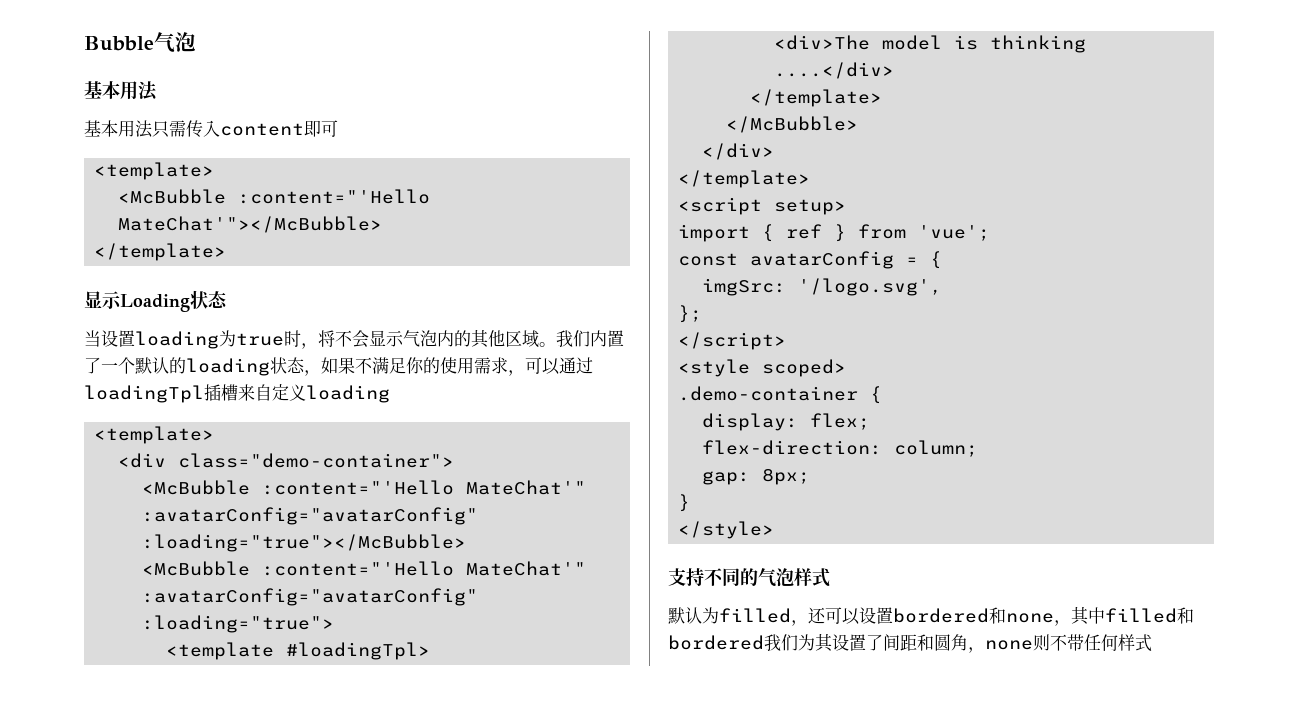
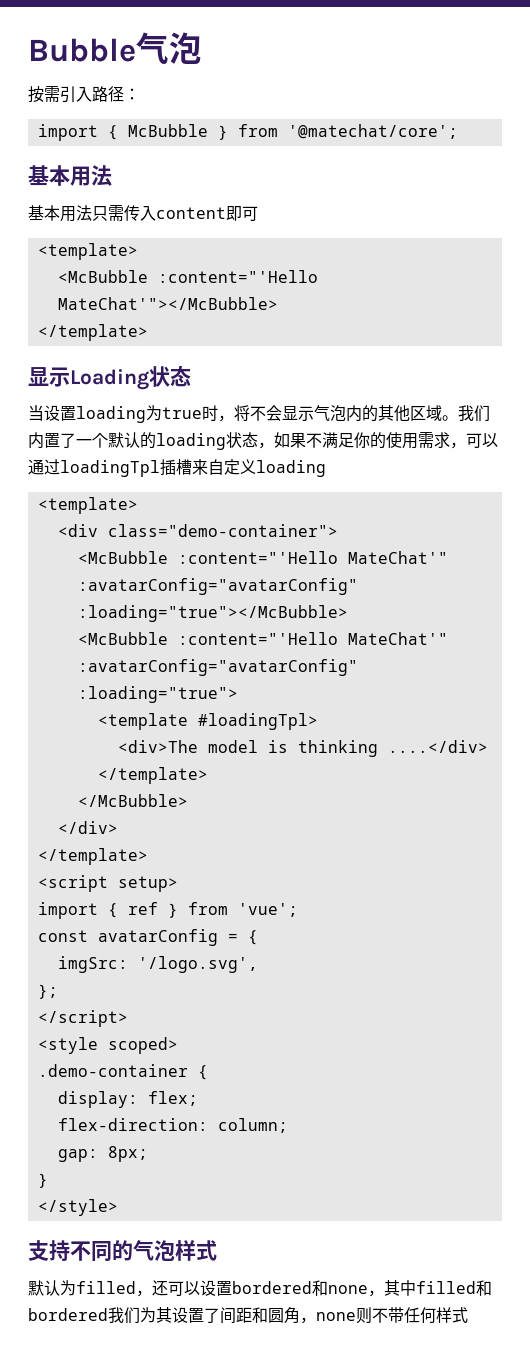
+ 按需引入路径：
+ import { McBubble } from '@matechat/core';

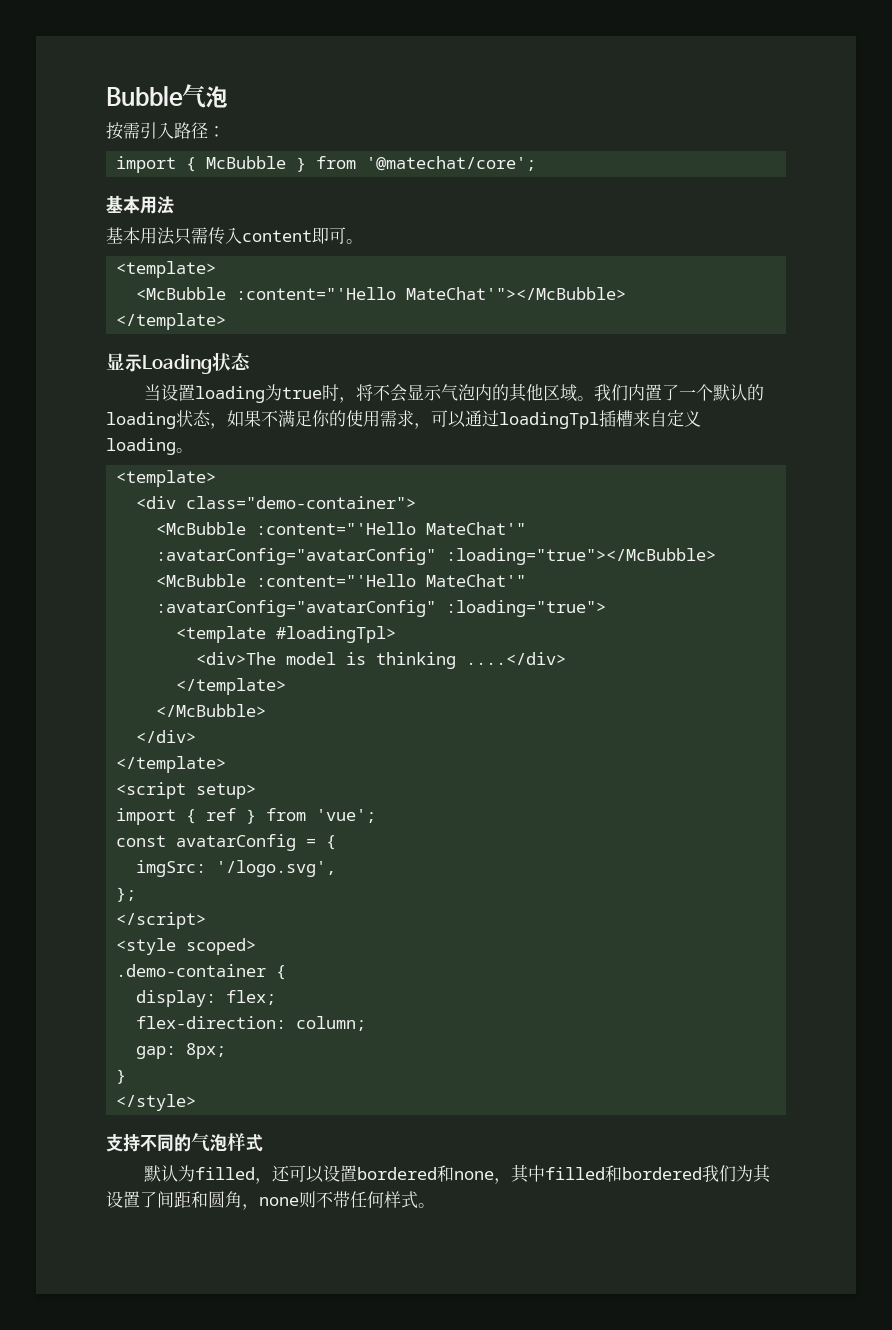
- 基本用法只需传入content即可
+ 基本用法只需传入content即可。
- 我们内置了一个默认的loading状态，如果不满足你的使用需求，可以通过loadingTpl插槽来自定义loading
+ 我们内置了一个默认的loading状态，如果不满足你的使用需求，可以通过loadingTpl插槽来自定义loading。
- 默认为filled，还可以设置bordered和none，其中filled和bordered我们为其设置了间距和圆角，none则不带任何样式
+ 默认为filled，还可以设置bordered和none，其中filled和bordered我们为其设置了间距和圆角，none则不带任何样式。

